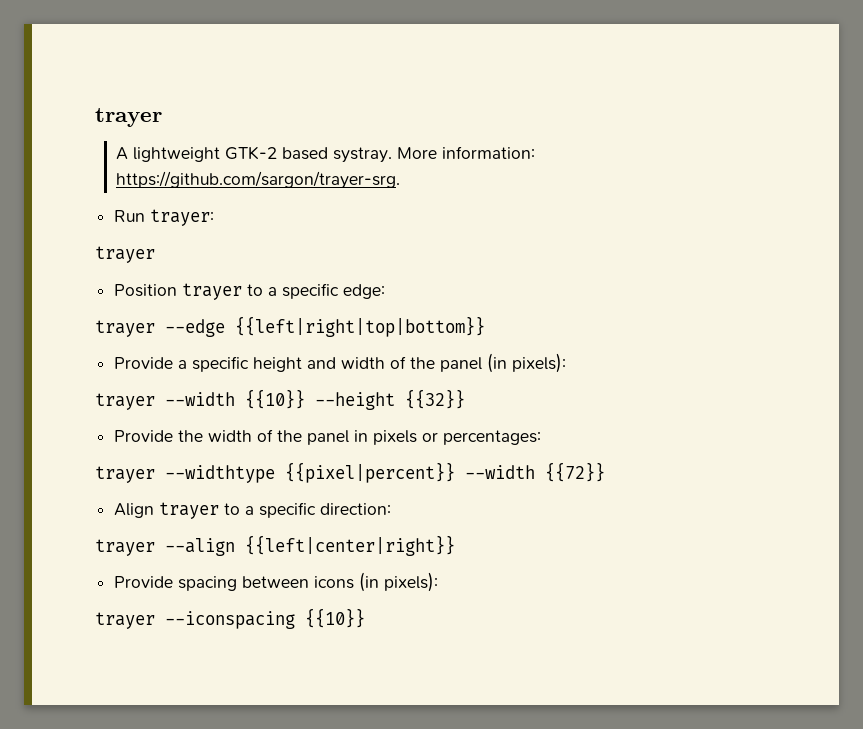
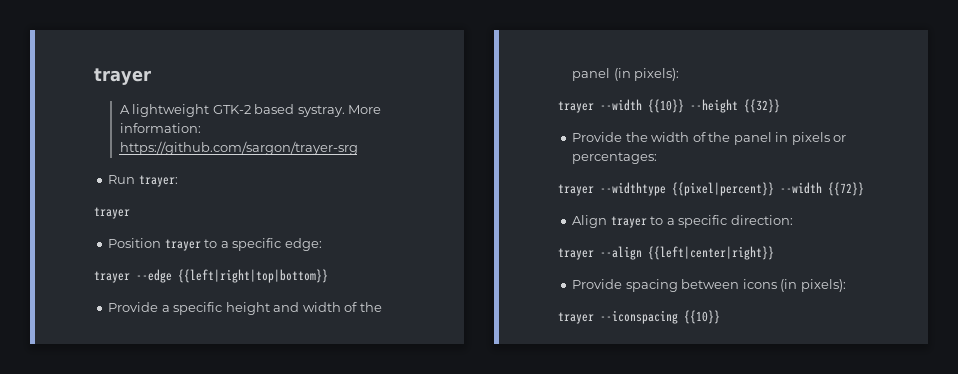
- More information: https://github.com/sargon/trayer-srg.
+ More information: https://github.com/sargon/trayer-srg

